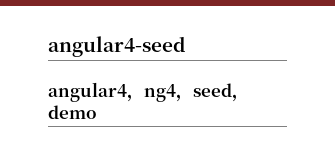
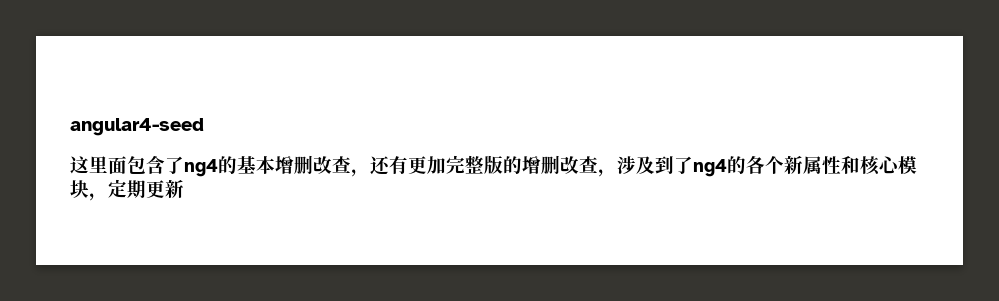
- angular4，ng4，seed，demo
+ 这里面包含了ng4的基本增删改查，还有更加完整版的增删改查，涉及到了ng4的各个新属性和核心模块，定期更新

